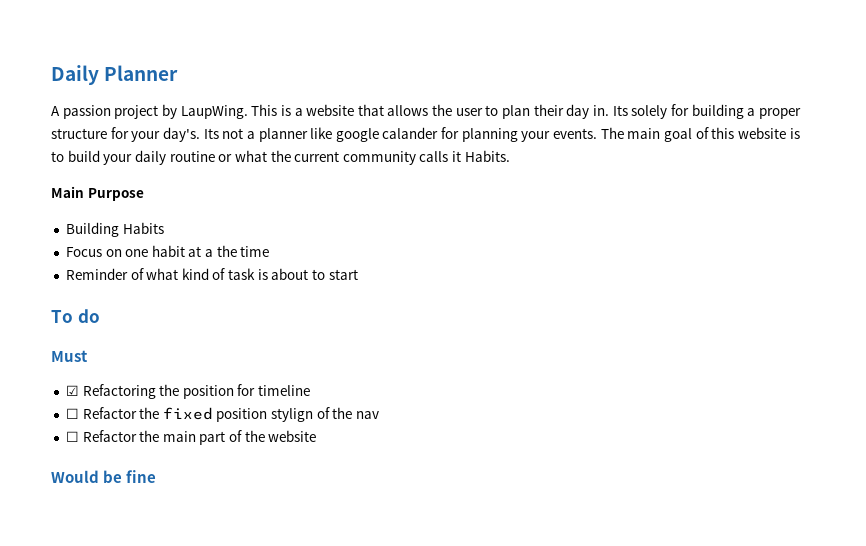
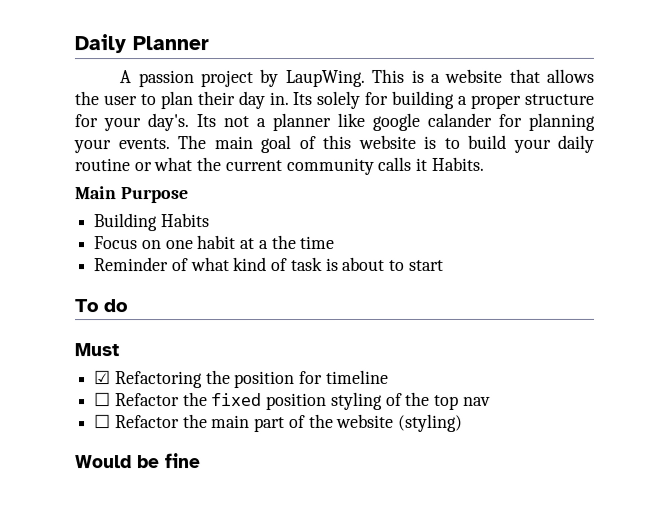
- ☐ Refactor the fixed position stylign of the nav
+ ☐ Refactor the fixed position styling of the top nav
- ☐ Refactor the main part of the website
+ ☐ Refactor the main part of the website (styling)

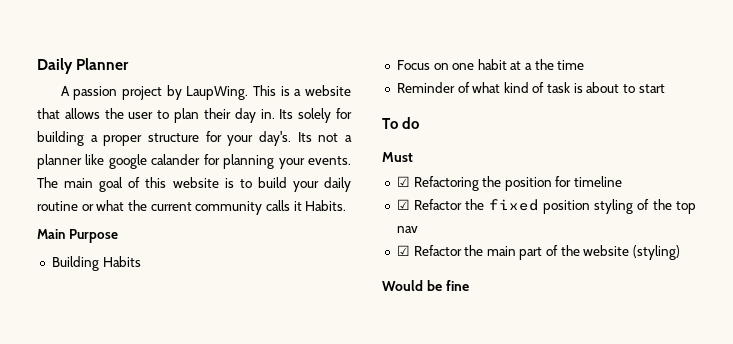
- ☐ Refactor the fixed position styling of the top nav
+ ☑ Refactor the fixed position styling of the top nav
- ☐ Refactor the main part of the website (styling)
+ ☑ Refactor the main part of the website (styling)

